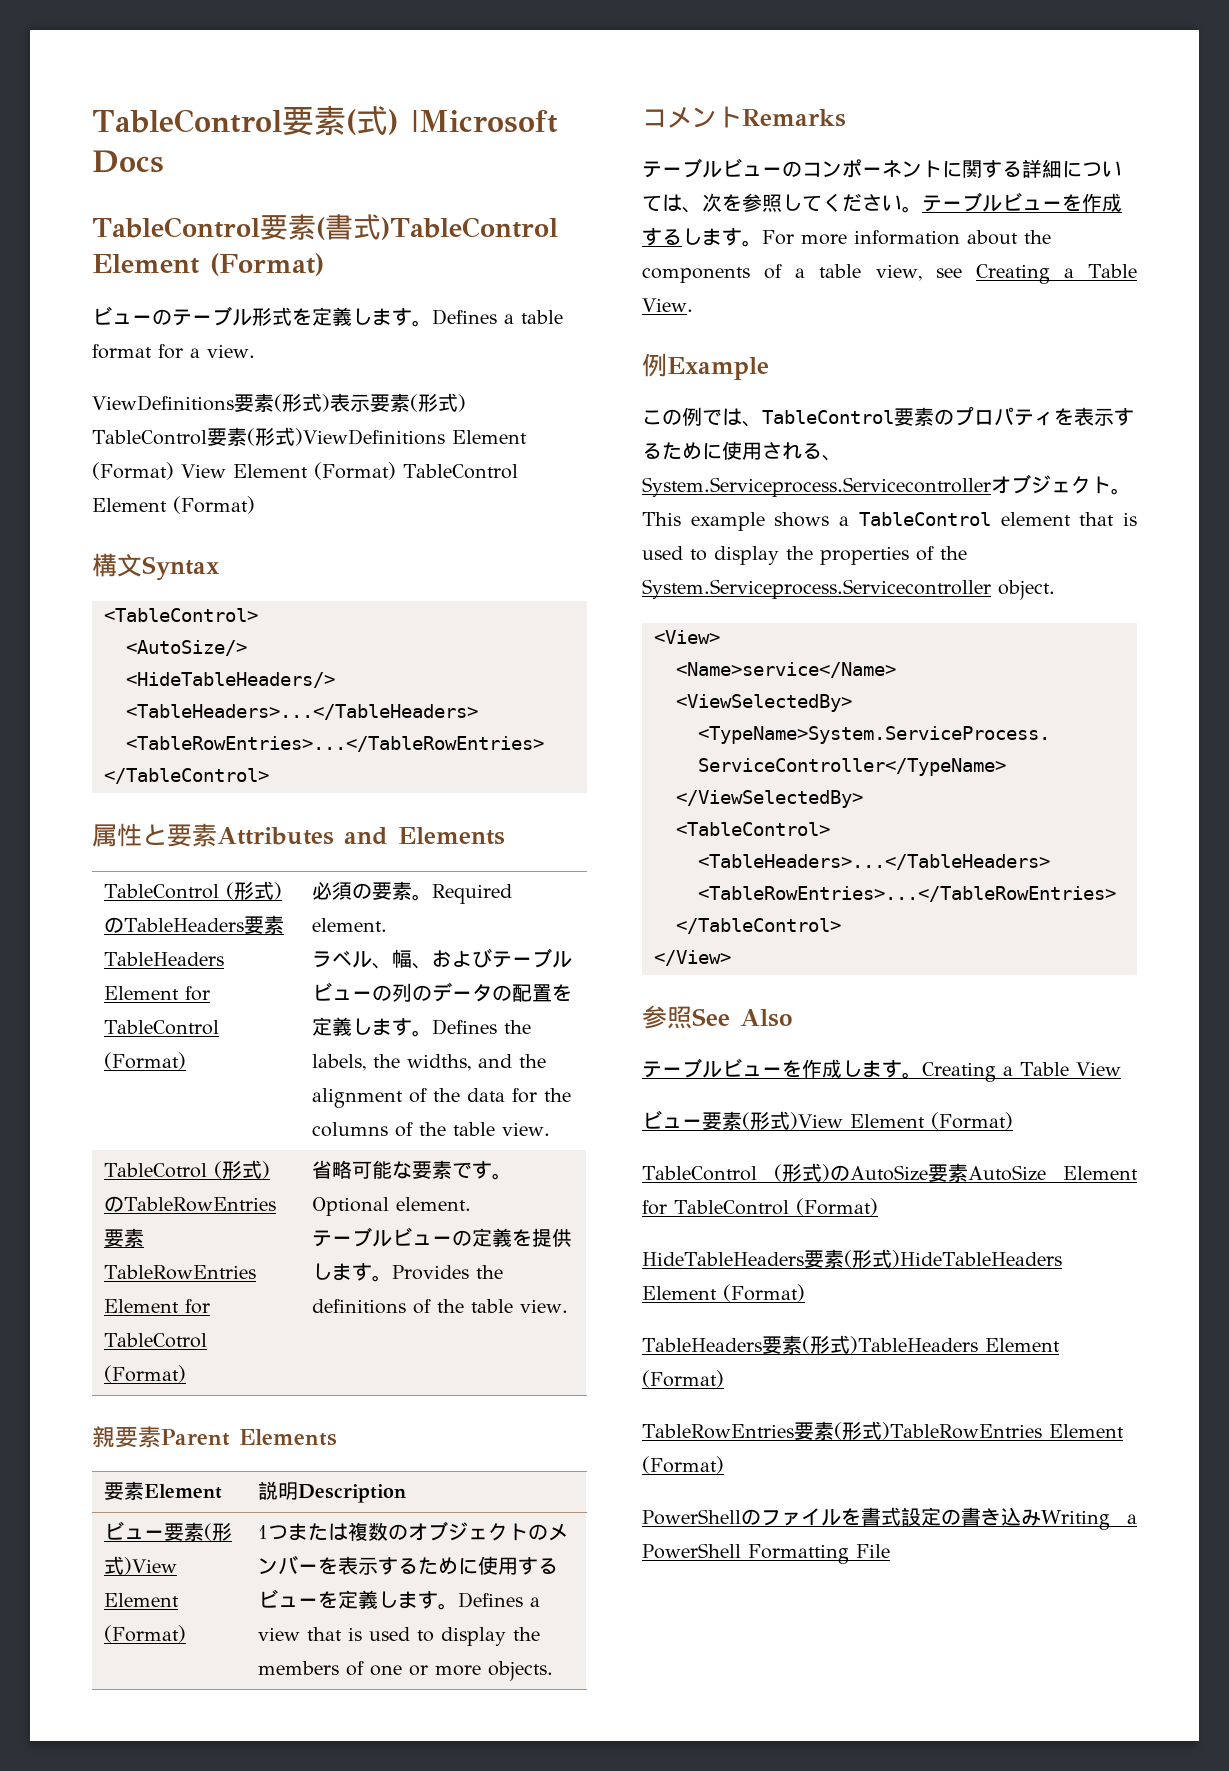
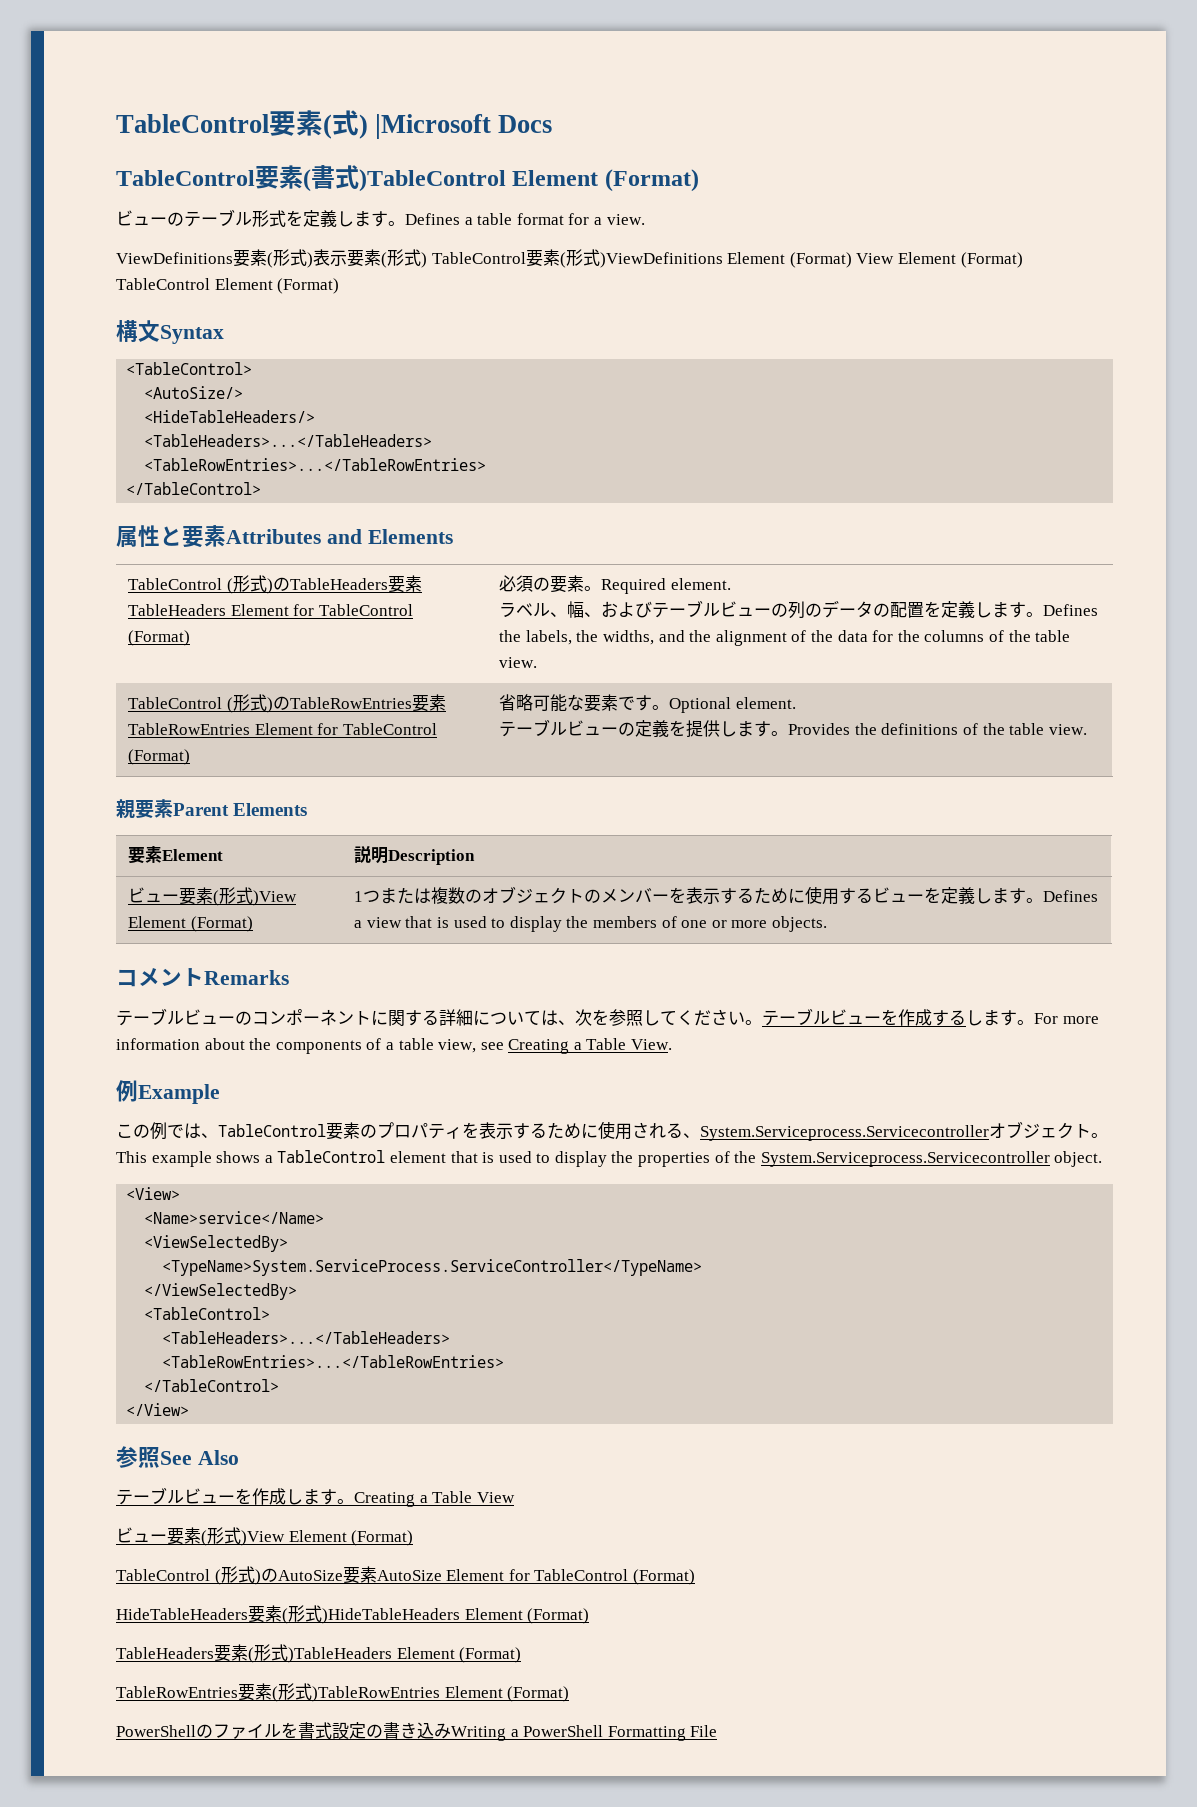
- TableCotrol (形式)のTableRowEntries要素TableRowEntries Element for TableCotrol (Format) | 省略可能な要素です。Optional element.
+ TableControl (形式)のTableRowEntries要素TableRowEntries Element for TableControl (Format) | 省略可能な要素です。Optional element.

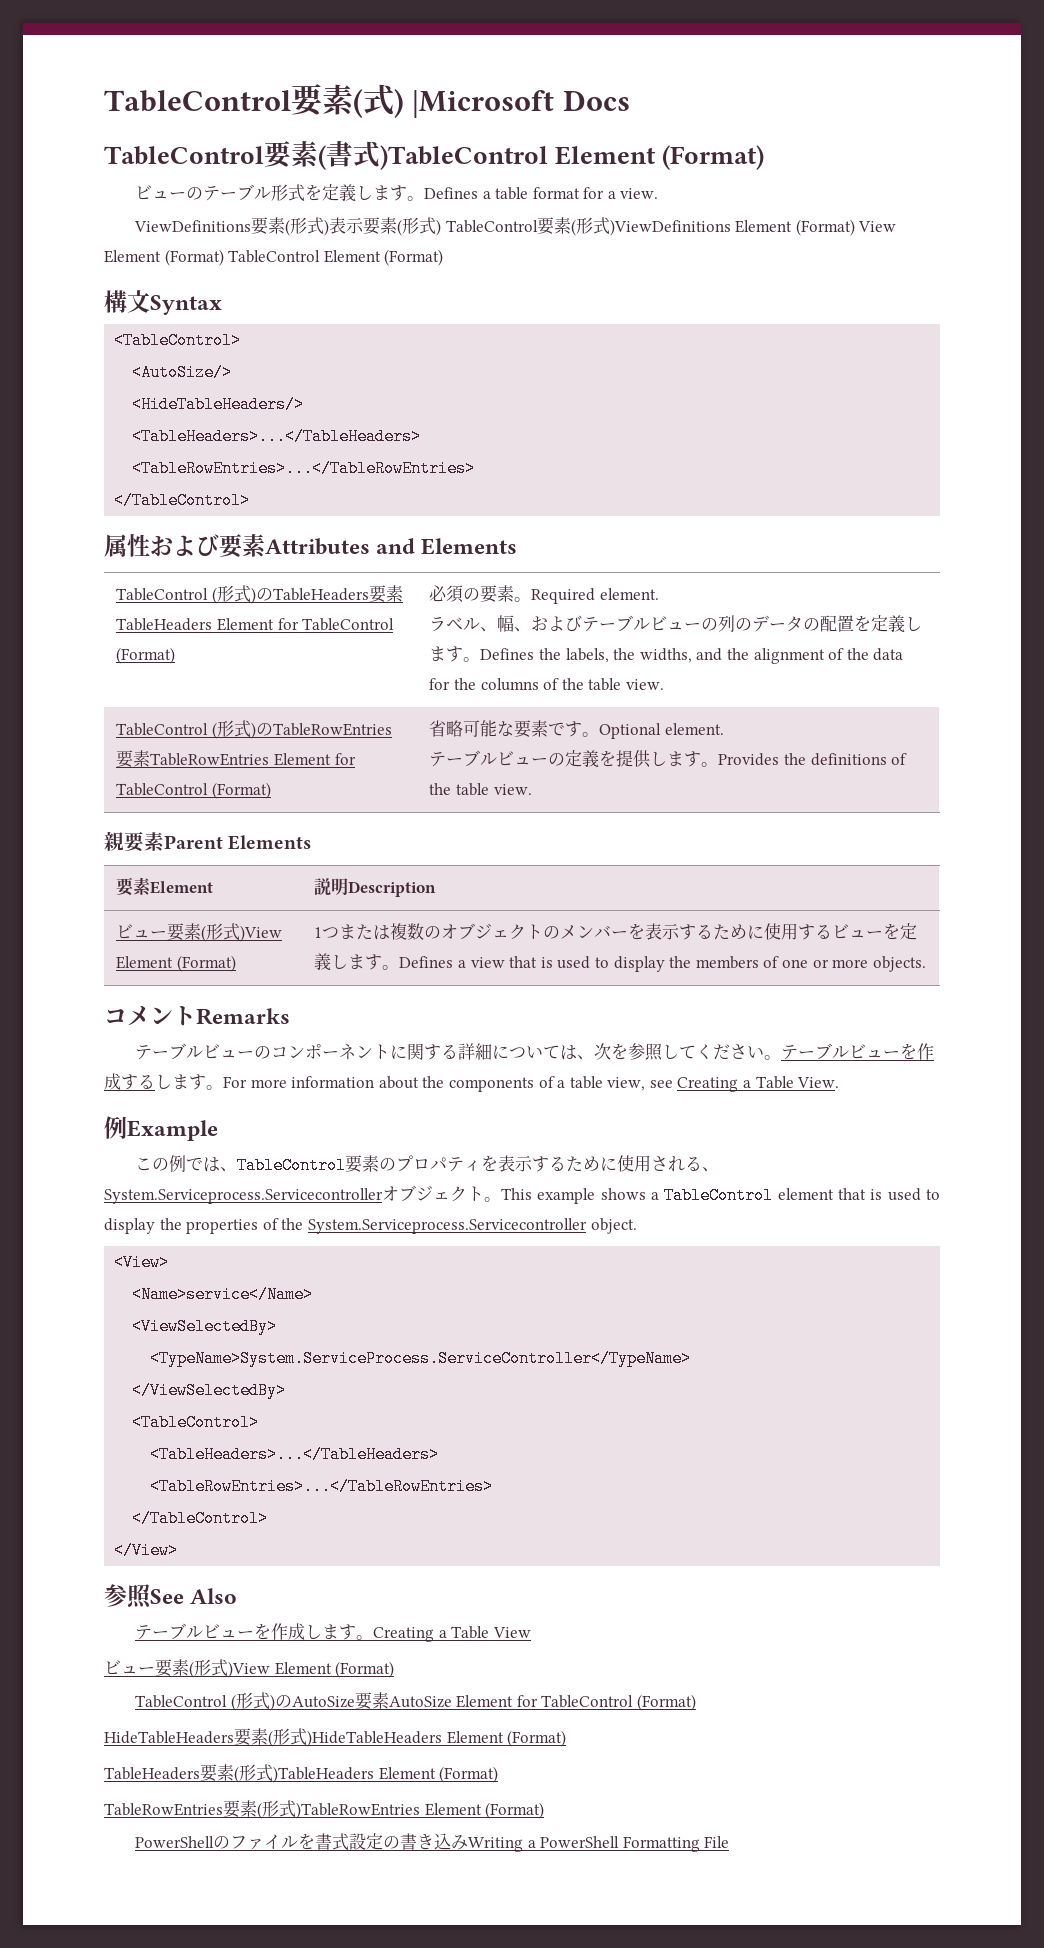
- 属性と要素Attributes and Elements
+ 属性および要素Attributes and Elements

